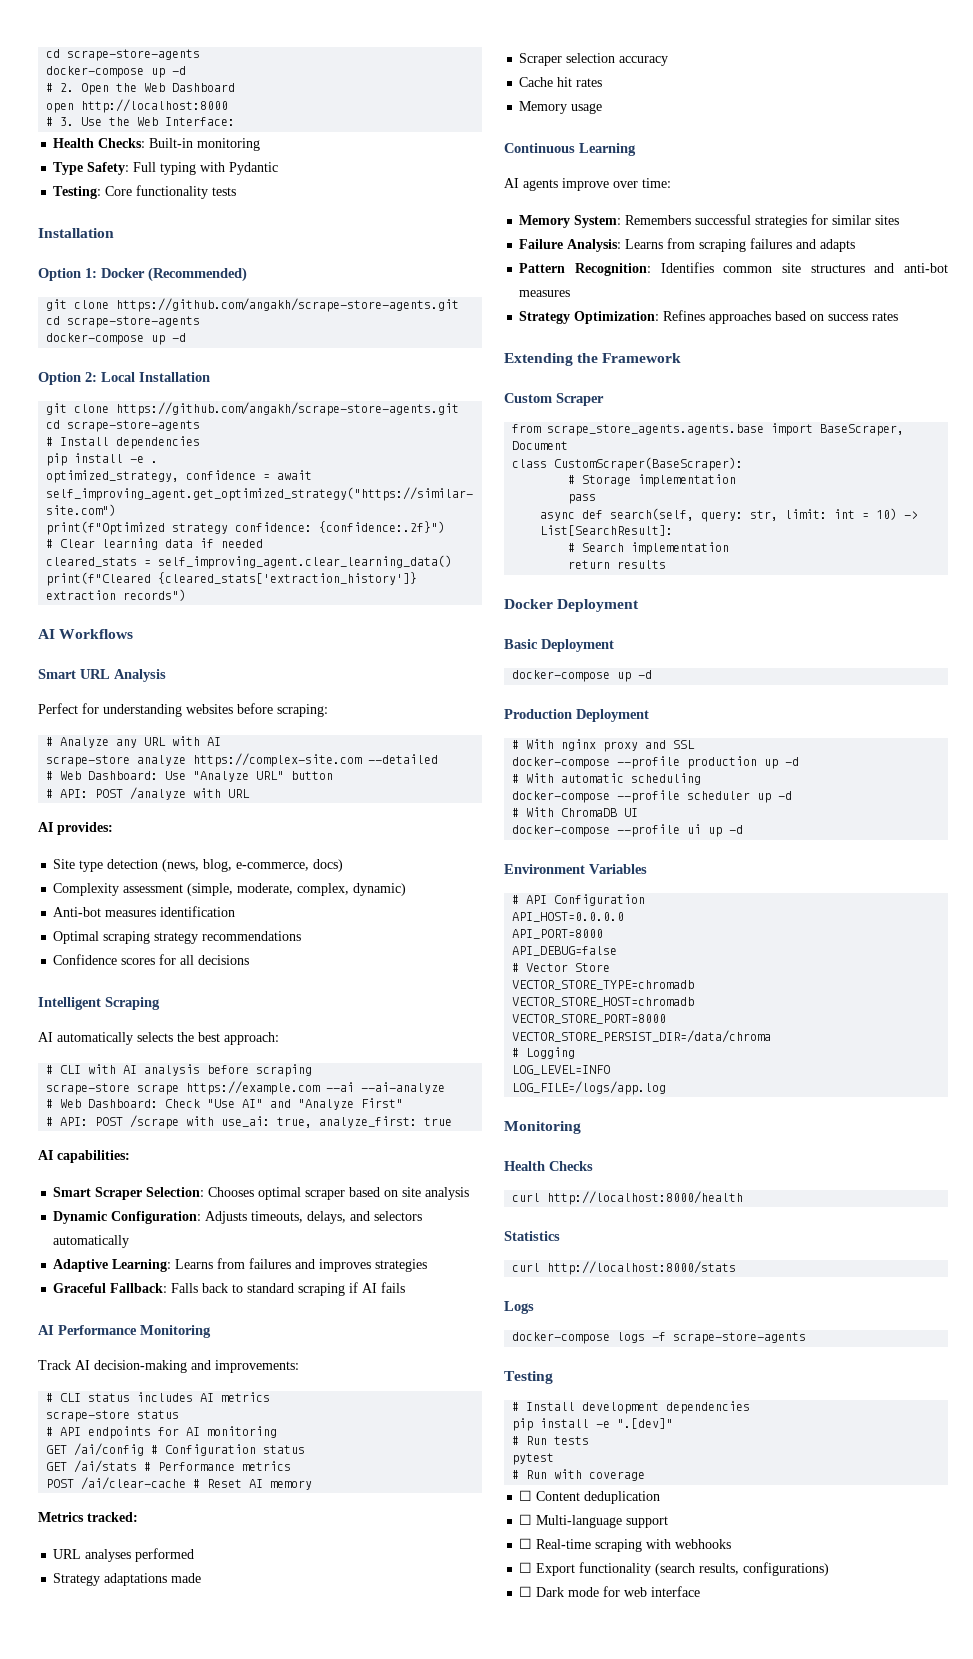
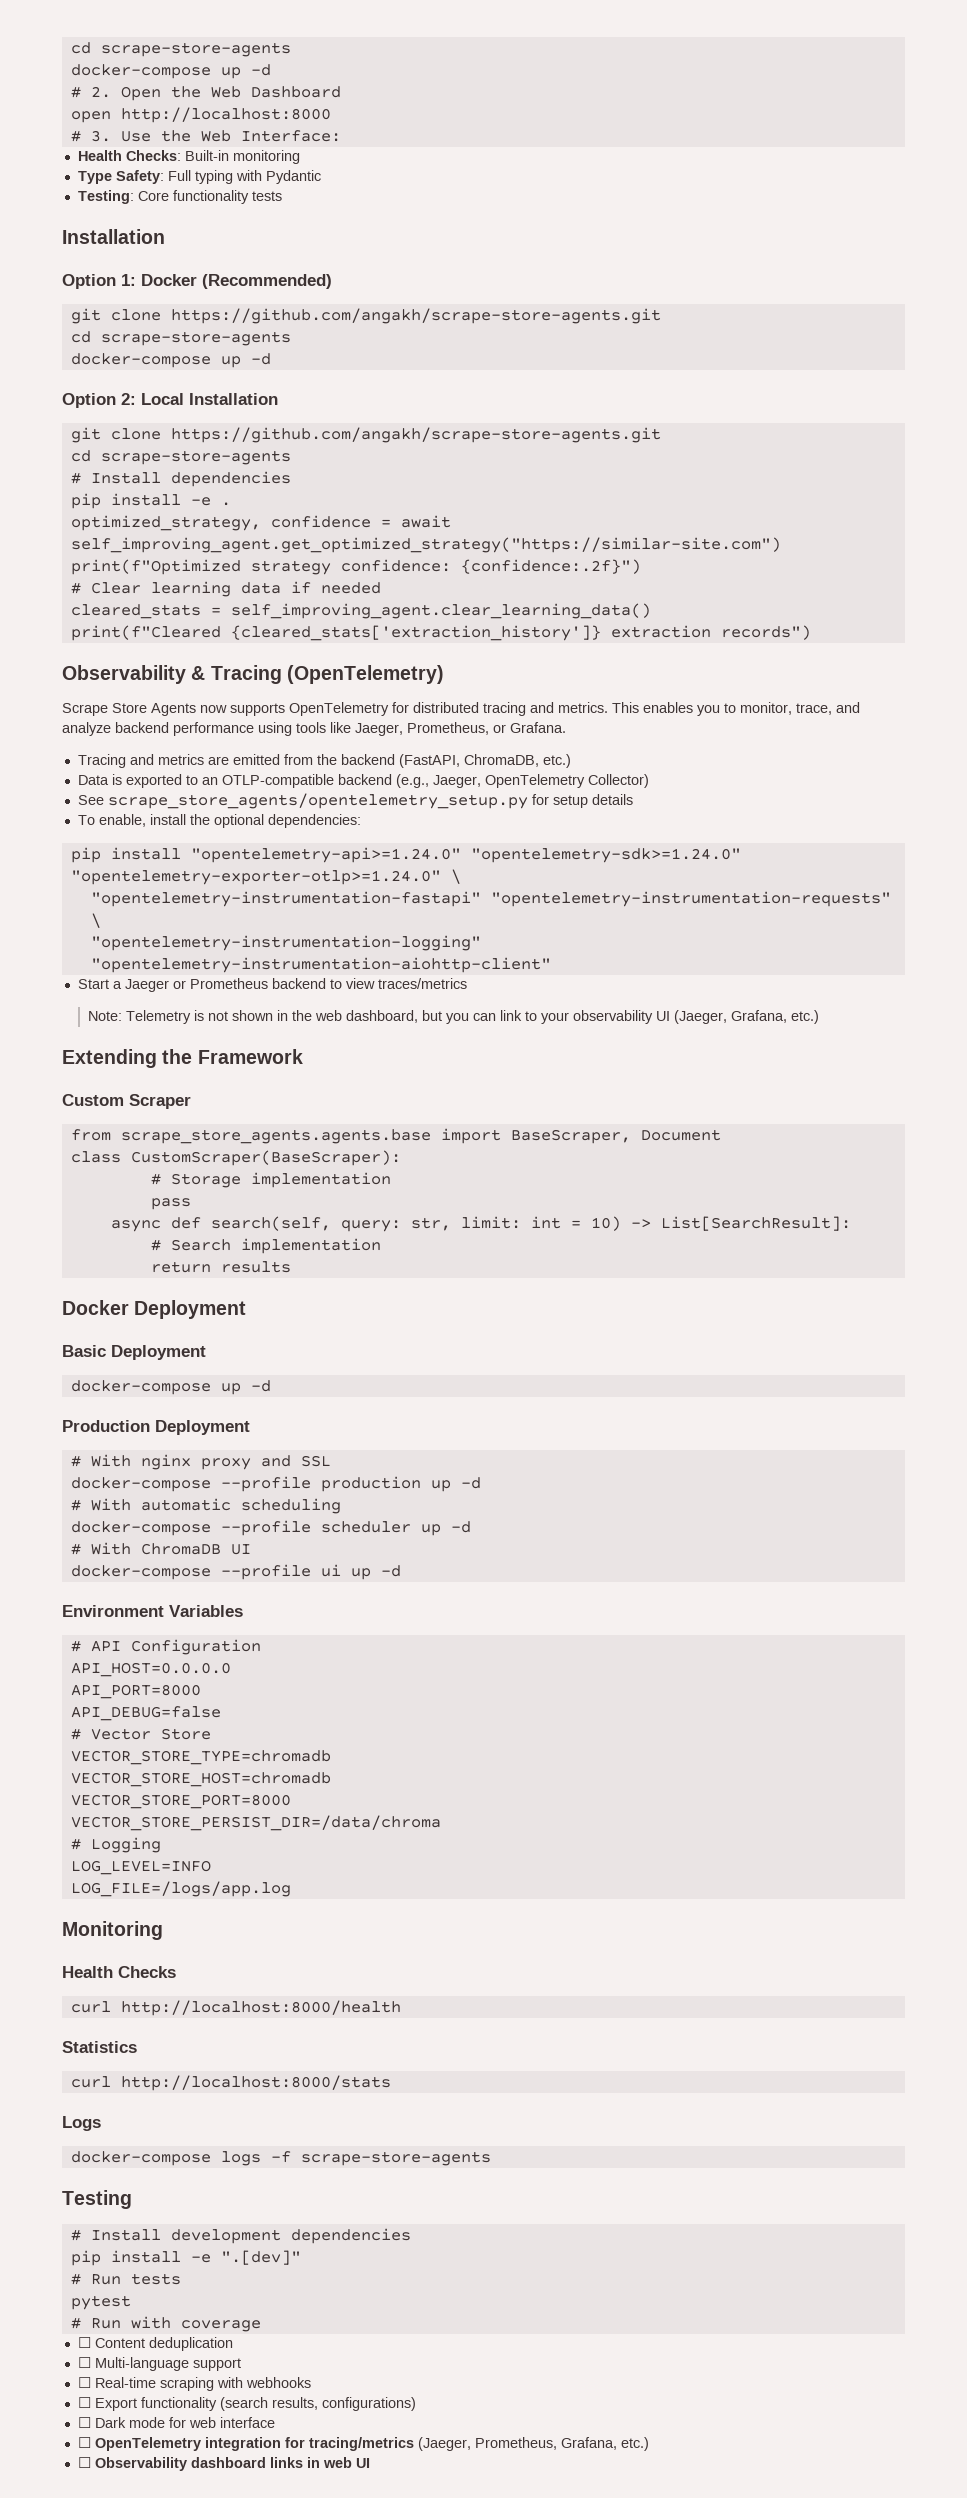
- AI Workflows
- Smart URL Analysis
- Perfect for understanding websites before scraping:
- # Analyze any URL with AI
- scrape-store analyze https://complex-site.com --detailed
- # Web Dashboard: Use "Analyze URL" button
- # API: POST /analyze with URL
- AI provides:
- Site type detection (news, blog, e-commerce, docs)
- Complexity assessment (simple, moderate, complex, dynamic)
- Anti-bot measures identification
- Optimal scraping strategy recommendations
- Confidence scores for all decisions
- Intelligent Scraping
- AI automatically selects the best approach:
- # CLI with AI analysis before scraping
- scrape-store scrape https://example.com --ai --ai-analyze
- # Web Dashboard: Check "Use AI" and "Analyze First"
- # API: POST /scrape with use_ai: true, analyze_first: true
- AI capabilities:
- Smart Scraper Selection: Chooses optimal scraper based on site analysis
- Dynamic Configuration: Adjusts timeouts, delays, and selectors automatically
- Adaptive Learning: Learns from failures and improves strategies
- Graceful Fallback: Falls back to standard scraping if AI fails
- AI Performance Monitoring
- Track AI decision-making and improvements:
- # CLI status includes AI metrics
- scrape-store status
- # API endpoints for AI monitoring
- GET /ai/config # Configuration status
- GET /ai/stats # Performance metrics
- POST /ai/clear-cache # Reset AI memory
- Metrics tracked:
- URL analyses performed
- Strategy adaptations made
- Scraper selection accuracy
- Cache hit rates
- Memory usage
- Continuous Learning
- AI agents improve over time:
- Memory System: Remembers successful strategies for similar sites
- Failure Analysis: Learns from scraping failures and adapts
- Pattern Recognition: Identifies common site structures and anti-bot measures
- Strategy Optimization: Refines approaches based on success rates
+ Observability & Tracing (OpenTelemetry)
+ Scrape Store Agents now supports OpenTelemetry for distributed tracing and metrics. This enables you to monitor, trace, and analyze backend performance using tools like Jaeger, Prometheus, or Grafana.
+ Tracing and metrics are emitted from the backend (FastAPI, ChromaDB, etc.)
+ Data is exported to an OTLP-compatible backend (e.g., Jaeger, OpenTelemetry Collector)
+ See scrape_store_agents/opentelemetry_setup.py for setup details
+ To enable, install the optional dependencies:
+ pip install "opentelemetry-api>=1.24.0" "opentelemetry-sdk>=1.24.0" "opentelemetry-exporter-otlp>=1.24.0" \
+ "opentelemetry-instrumentation-fastapi" "opentelemetry-instrumentation-requests" \
+ "opentelemetry-instrumentation-logging" "opentelemetry-instrumentation-aiohttp-client"
+ Start a Jaeger or Prometheus backend to view traces/metrics
+ Note: Telemetry is not shown in the web dashboard, but you can link to your observability UI (Jaeger, Grafana, etc.)
+ ☐ OpenTelemetry integration for tracing/metrics (Jaeger, Prometheus, Grafana, etc.)
+ ☐ Observability dashboard links in web UI

